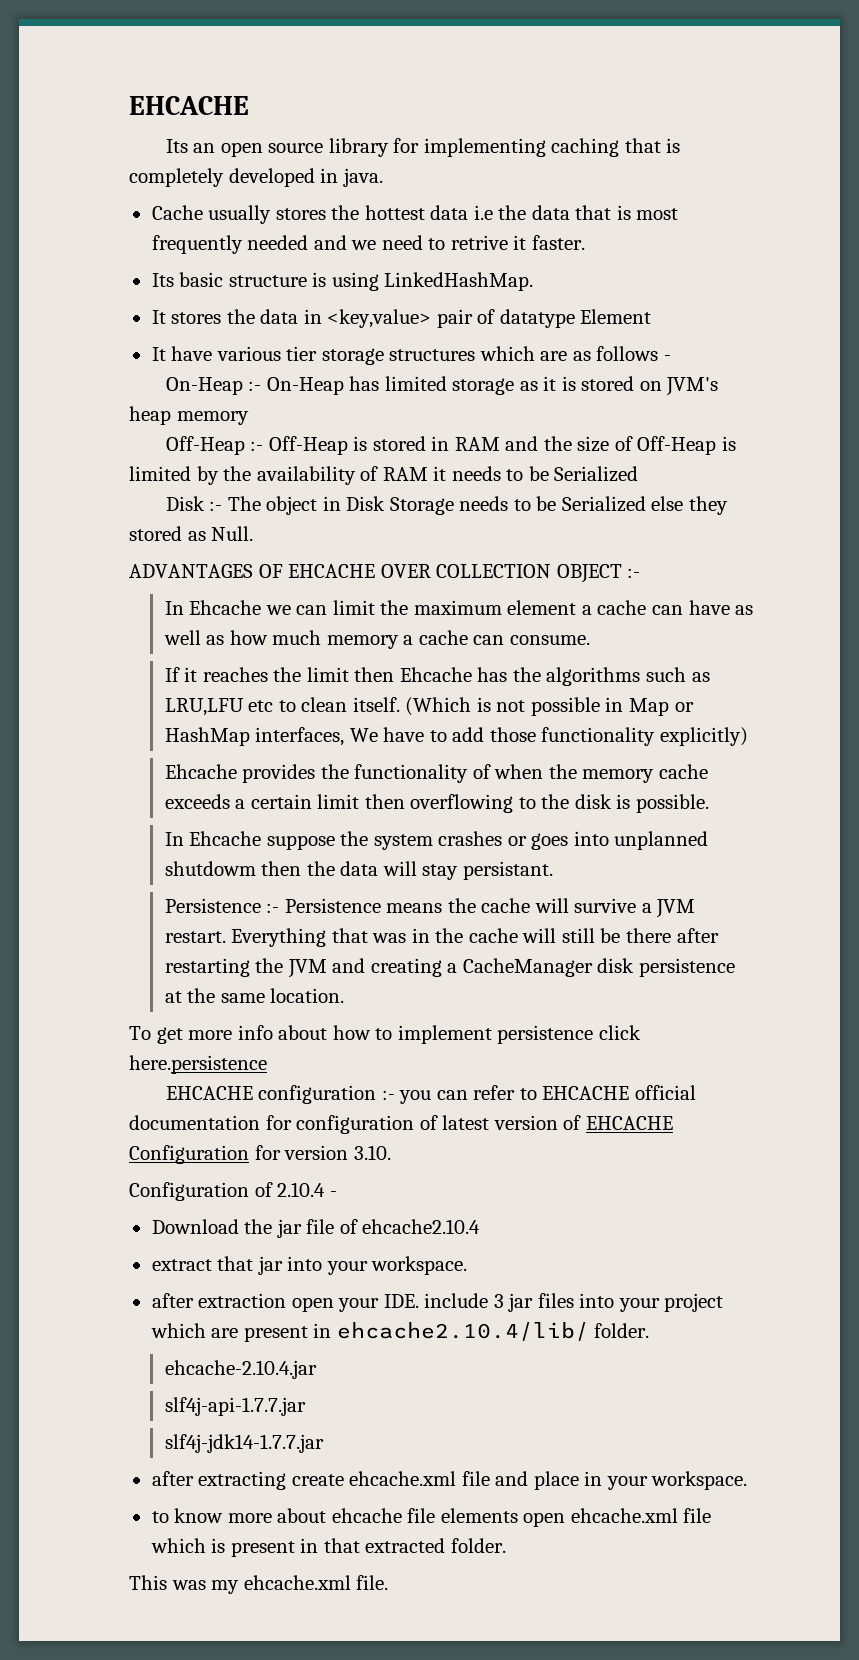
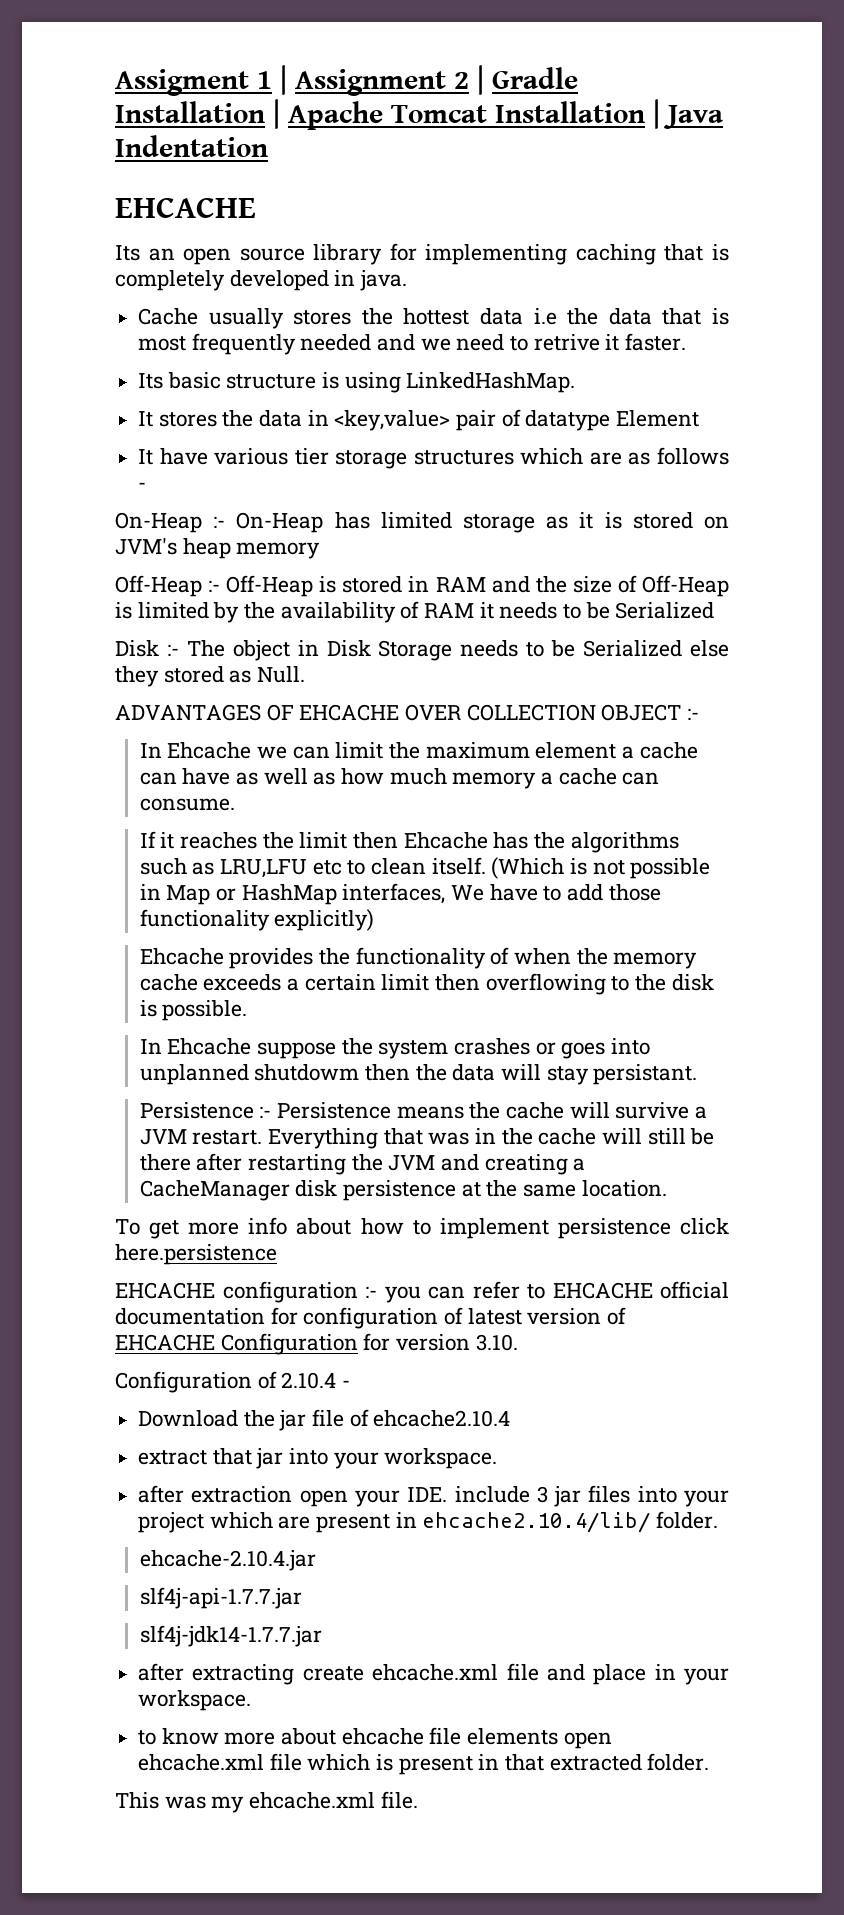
+ Assigment 1 | Assignment 2 | Gradle Installation | Apache Tomcat Installation | Java Indentation

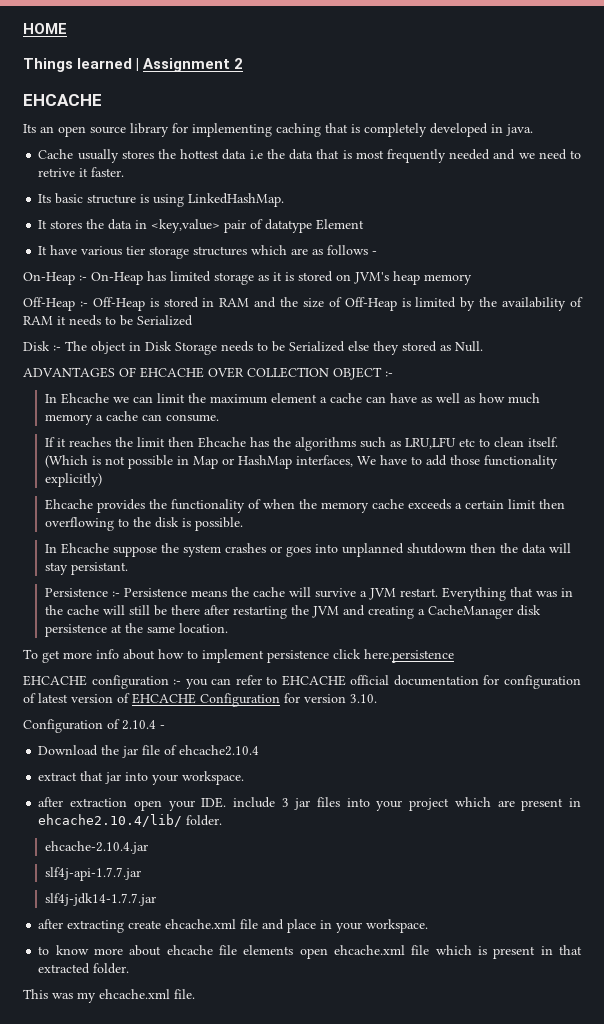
- Assigment 1 | Assignment 2 | Gradle Installation | Apache Tomcat Installation | Java Indentation
+ HOME
+ Things learned | Assignment 2

